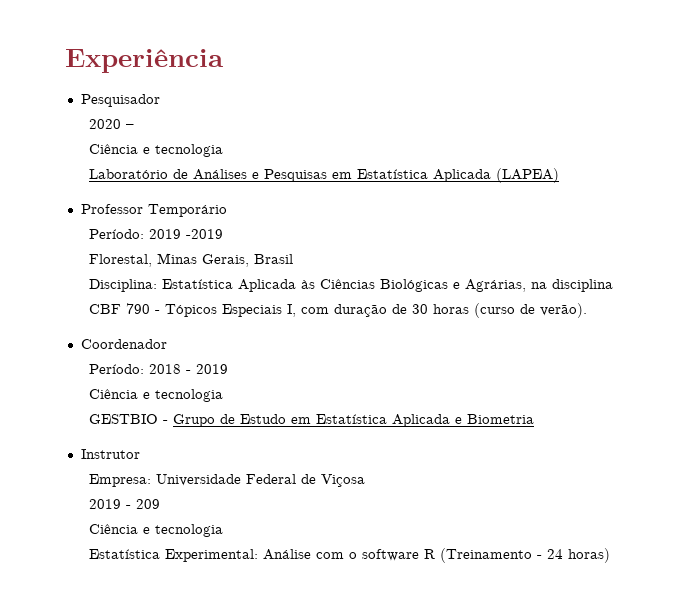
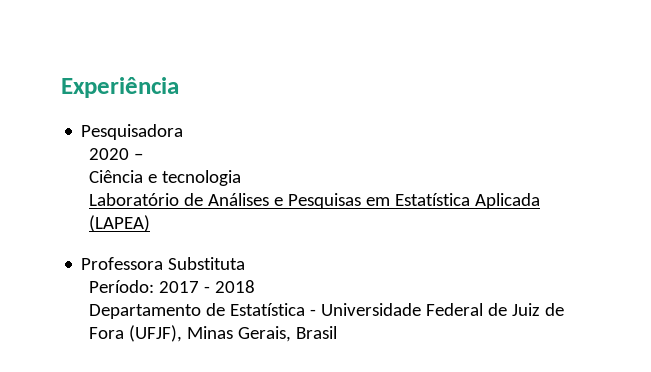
- Pesquisador
+ Pesquisadora
- Professor Temporário
- Período: 2019 -2019
- Florestal, Minas Gerais, Brasil
- Disciplina: Estatística Aplicada às Ciências Biológicas e Agrárias, na disciplina CBF 790 - Tópicos Especiais I, com duração de 30 horas (curso de verão).
- Coordenador
- Período: 2018 - 2019
- Ciência e tecnologia
- GESTBIO - Grupo de Estudo em Estatística Aplicada e Biometria
- Instrutor
- Empresa: Universidade Federal de Viçosa
- 2019 - 209
- Ciência e tecnologia
- Estatística Experimental: Análise com o software R (Treinamento - 24 horas)
+ Professora Substituta
+ Período: 2017 - 2018
+ Departamento de Estatística - Universidade Federal de Juiz de Fora (UFJF), Minas Gerais, Brasil

